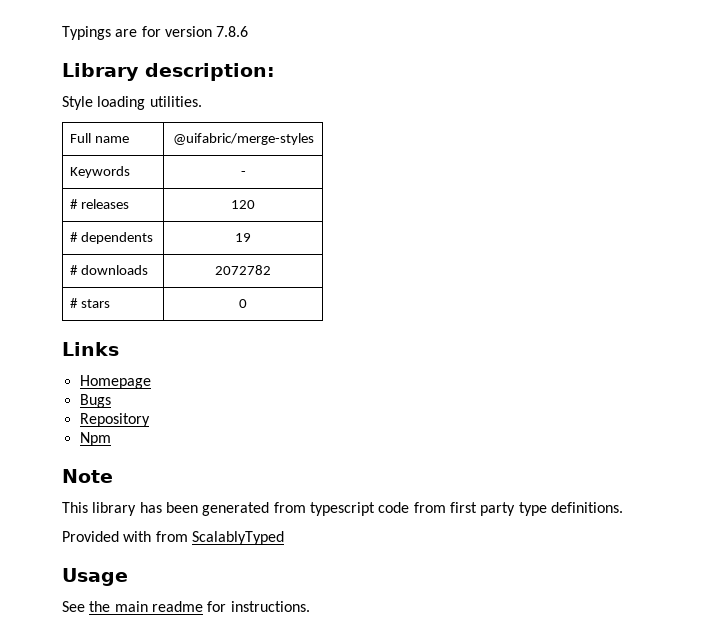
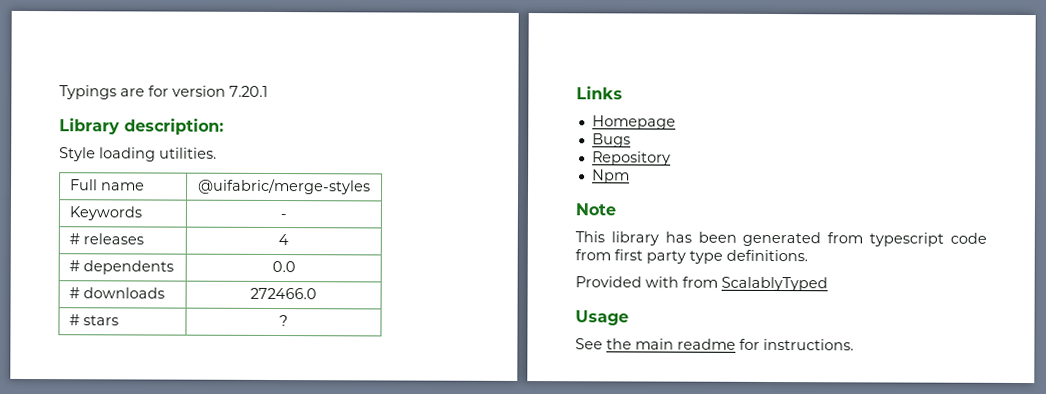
- Typings are for version 7.8.6
+ Typings are for version 7.20.1
- # releases | 120
+ # releases | 4
- # dependents | 19
+ # dependents | 0.0
- # downloads | 2072782
+ # downloads | 272466.0
- # stars | 0
+ # stars | ?

